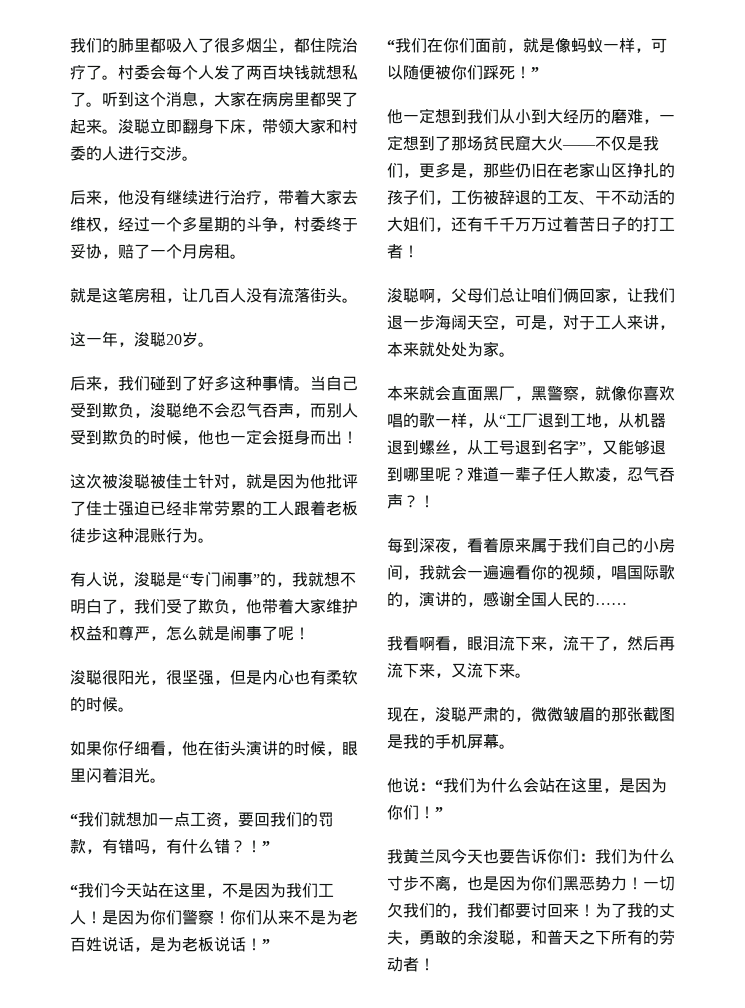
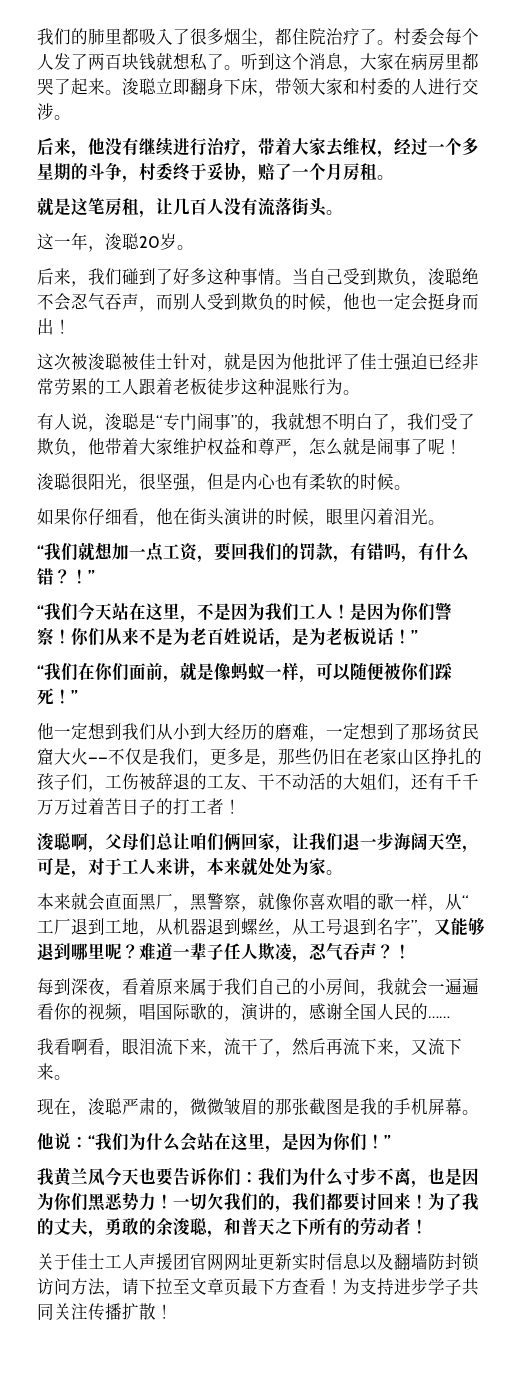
+ 关于佳士工人声援团官网网址更新实时信息以及翻墙防封锁访问方法，请下拉至文章页最下方查看！为支持进步学子共同关注传播扩散！

